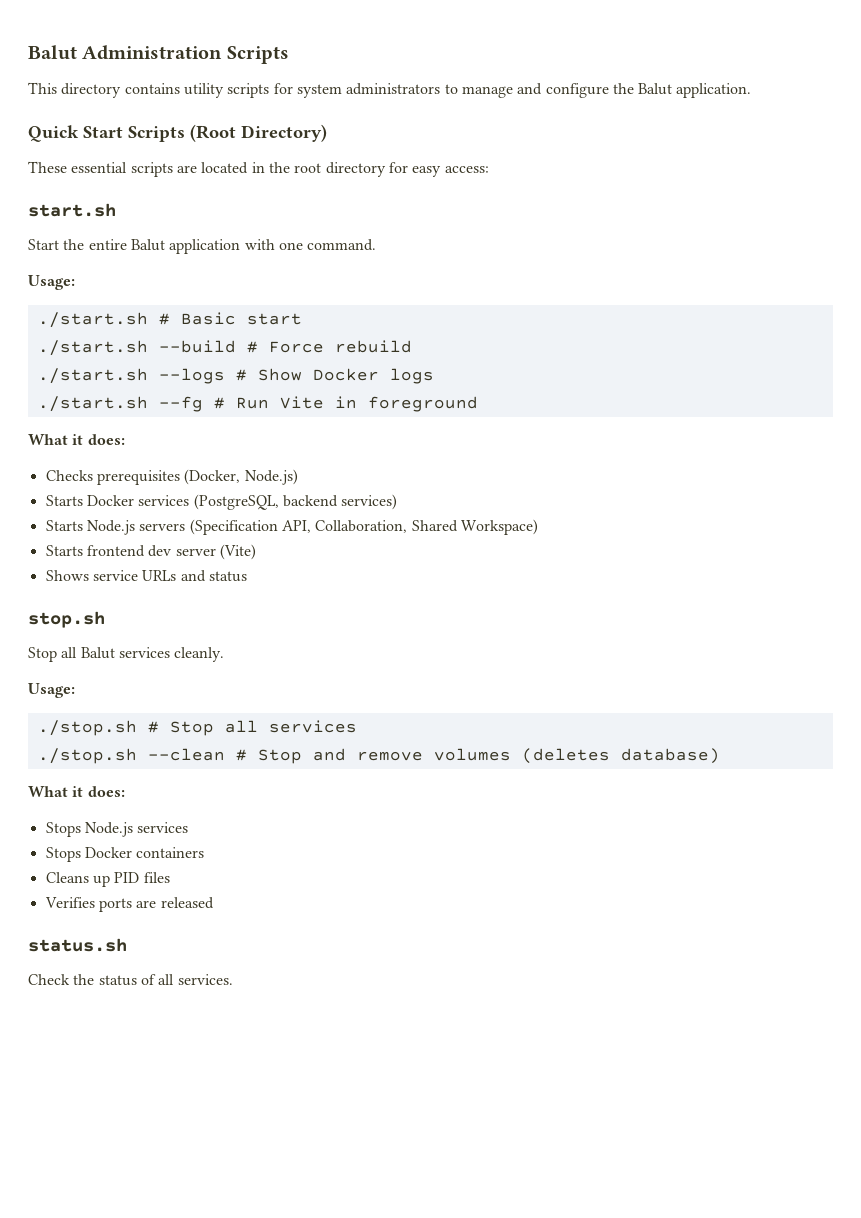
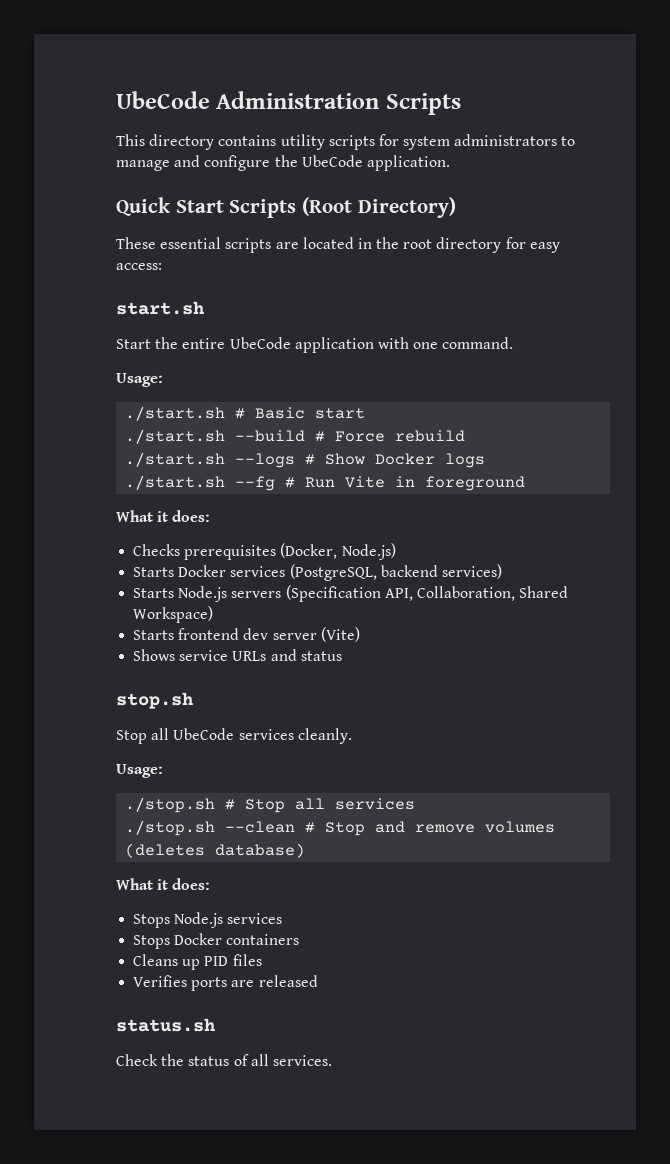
- Balut Administration Scripts
+ UbeCode Administration Scripts
- This directory contains utility scripts for system administrators to manage and configure the Balut application.
+ This directory contains utility scripts for system administrators to manage and configure the UbeCode application.
- Start the entire Balut application with one command.
+ Start the entire UbeCode application with one command.
- Stop all Balut services cleanly.
+ Stop all UbeCode services cleanly.

